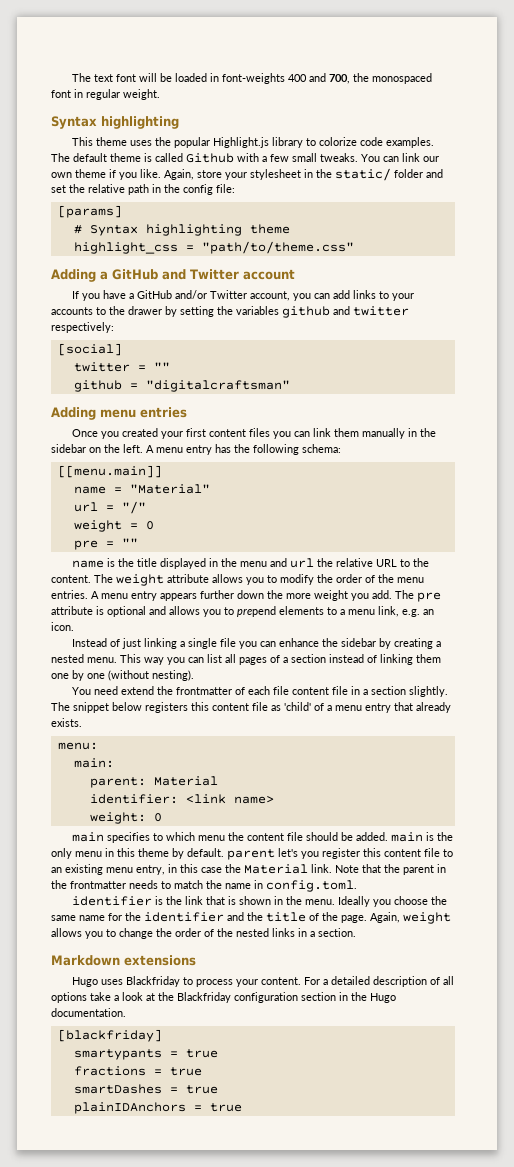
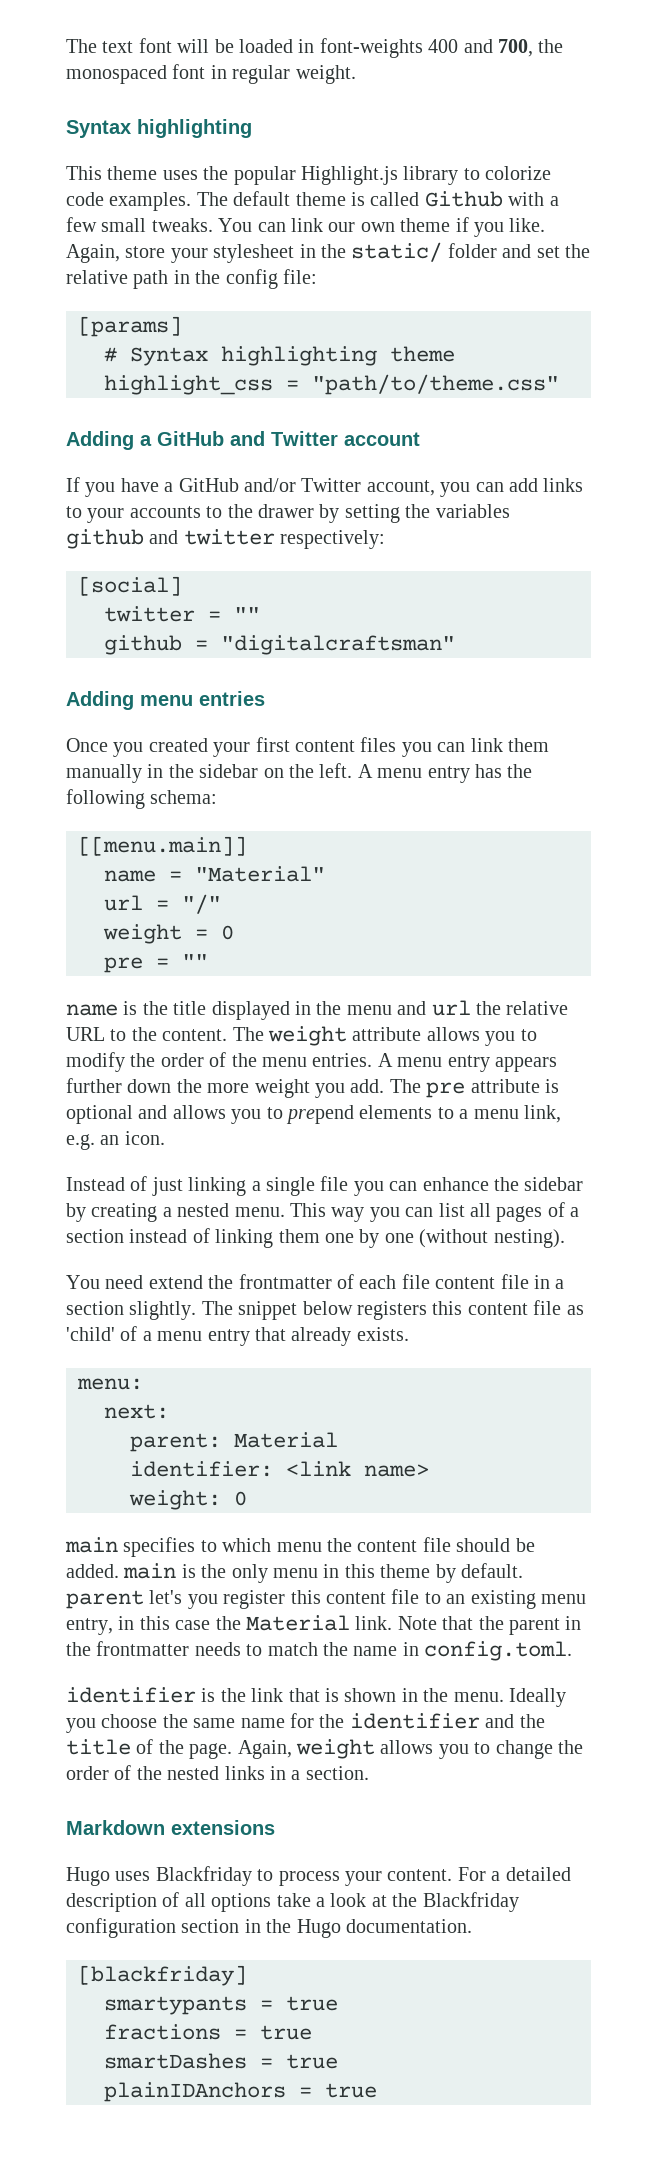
- main:
+ next:

